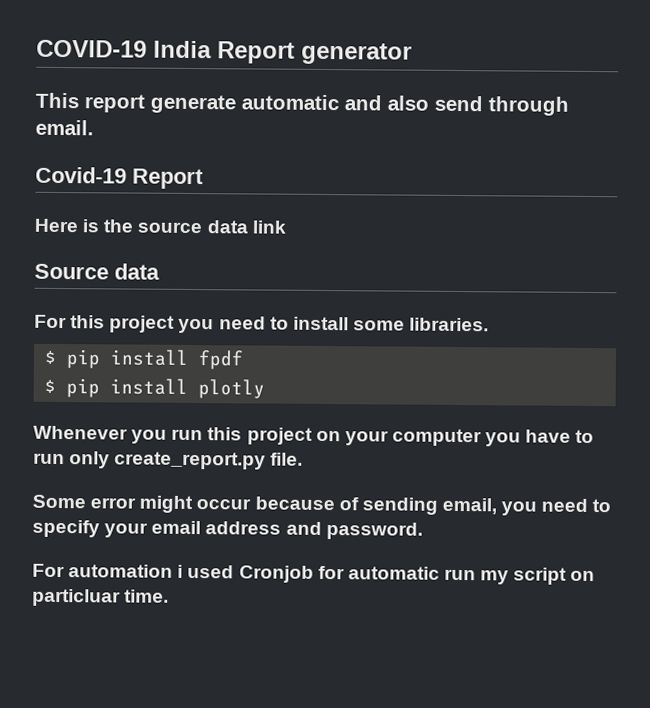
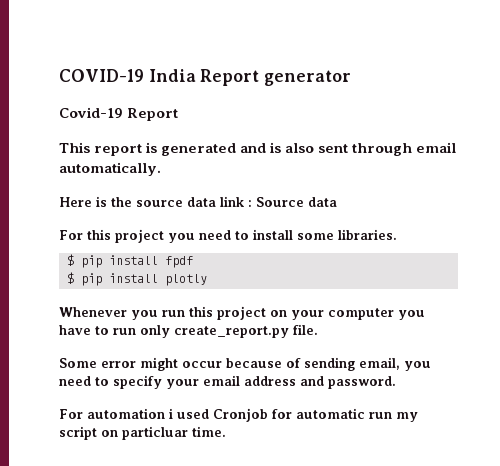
+ Covid-19 Report
- This report generate automatic and also send through email.
- Covid-19 Report
+ This report is generated and is also sent through email automatically.
- Here is the source data link
- Source data
+ Here is the source data link : Source data

